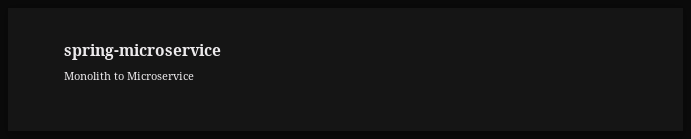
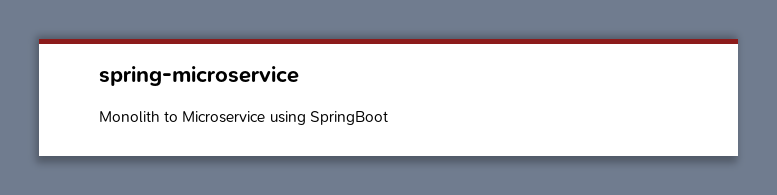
- Monolith to Microservice
+ Monolith to Microservice using SpringBoot

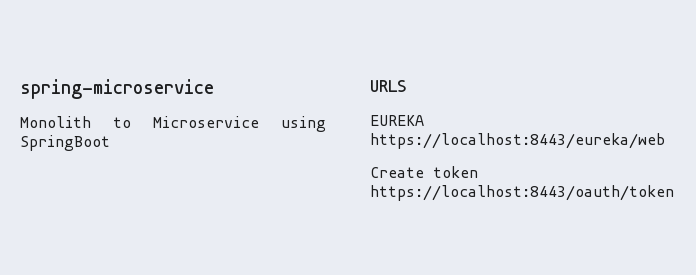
+ URLS
+ EUREKA https://localhost:8443/eureka/web
+ Create token https://localhost:8443/oauth/token

